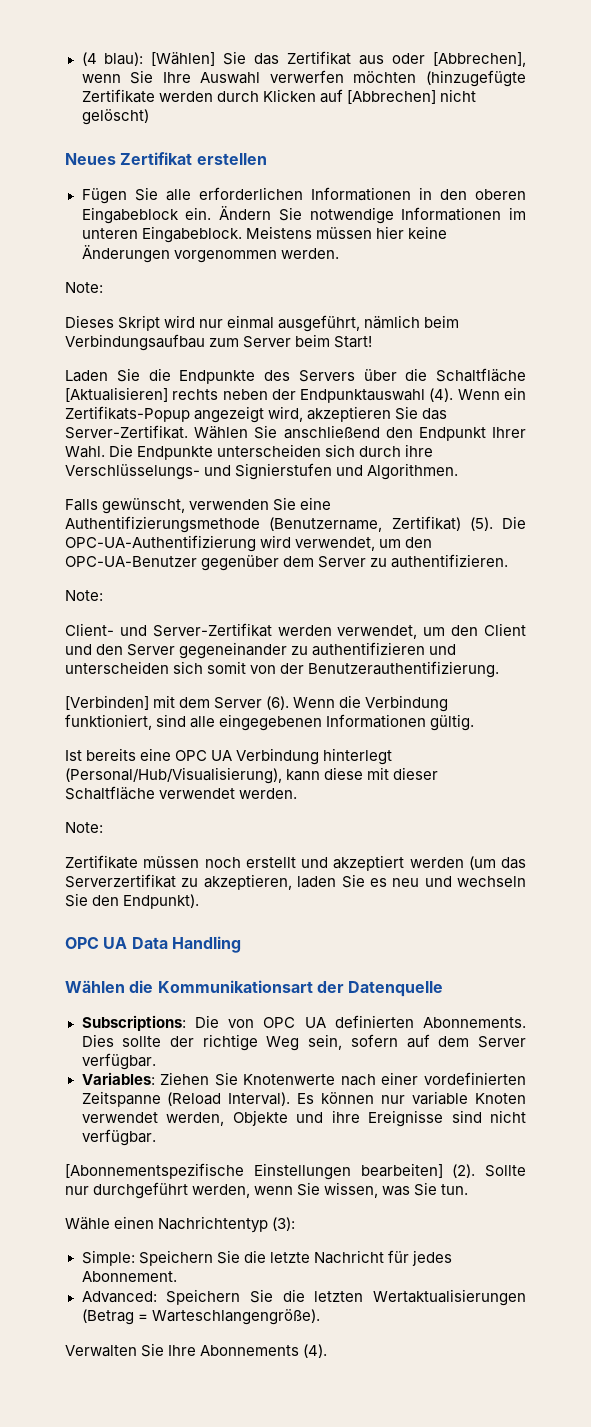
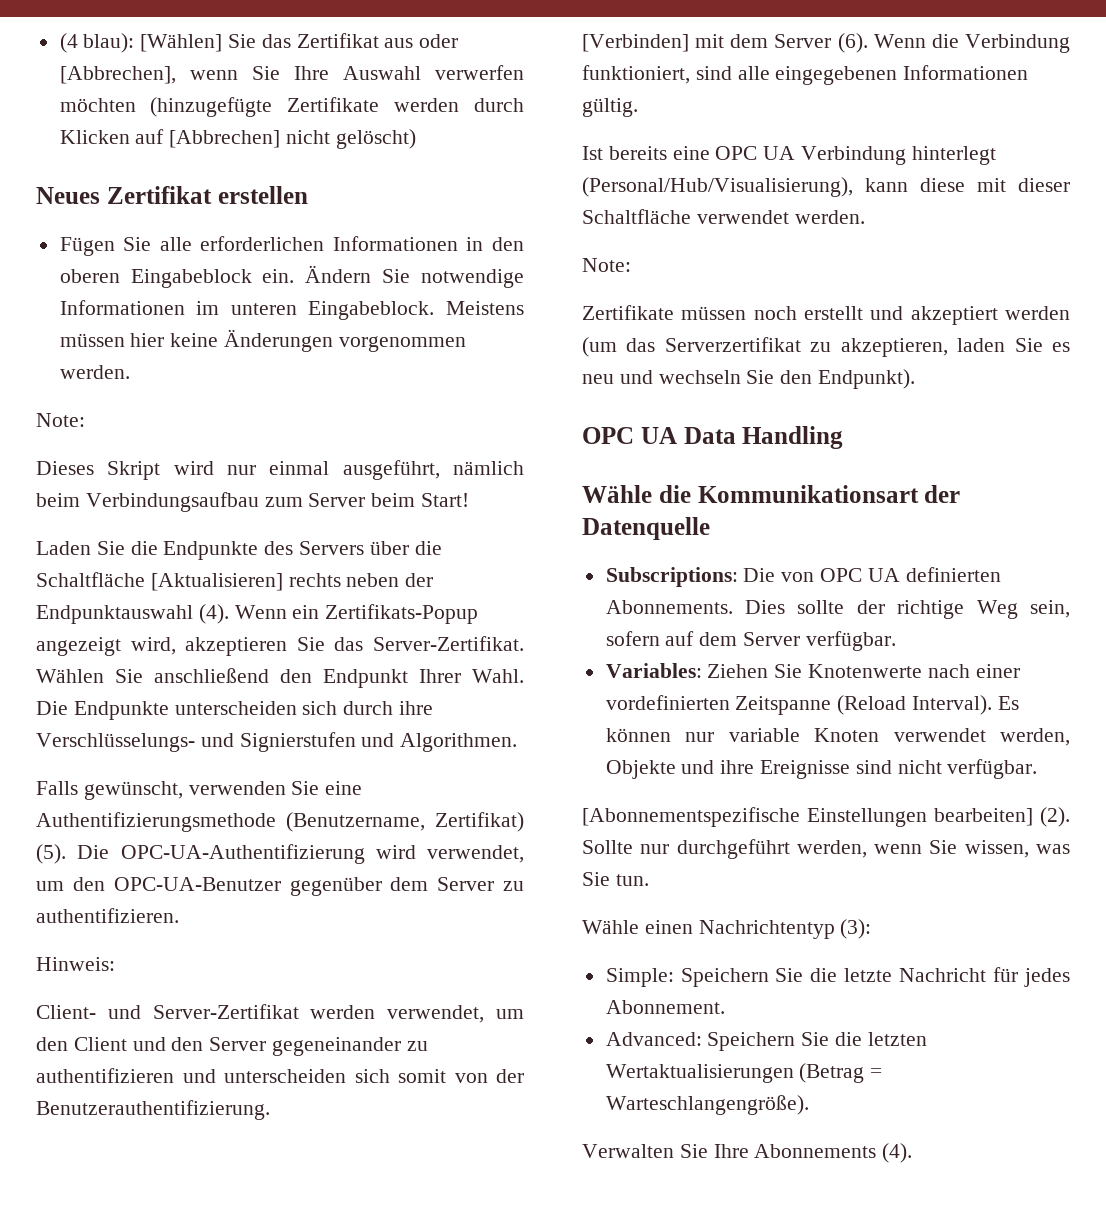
  Die OPC-UA-Authentifizierung wird verwendet, um den OPC-UA-Benutzer gegenüber dem Server zu authentifizieren.
- Note:
+ Hinweis:
- Wählen die Kommunikationsart der Datenquelle
+ Wähle die Kommunikationsart der Datenquelle

